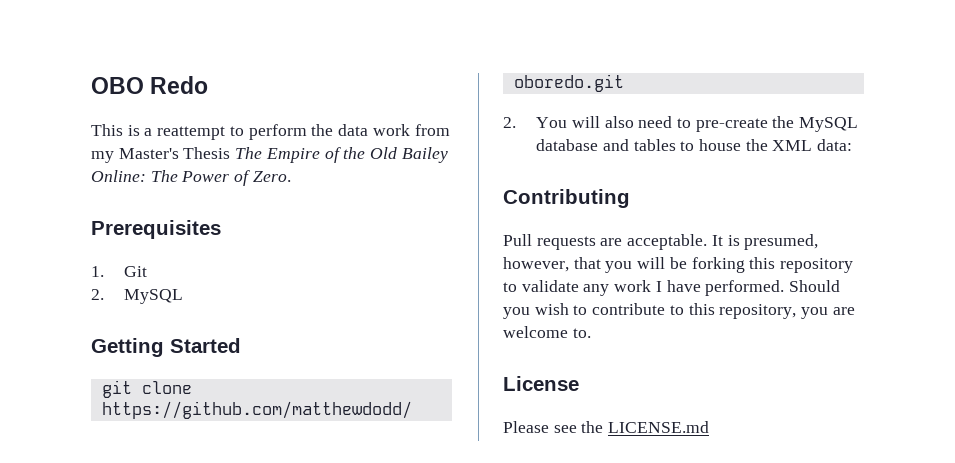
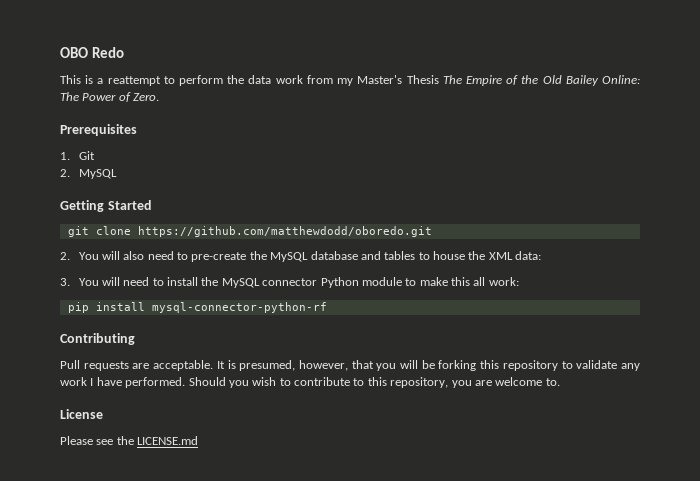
+ 3. You will need to install the MySQL connector Python module to make this all work:
+ pip install mysql-connector-python-rf

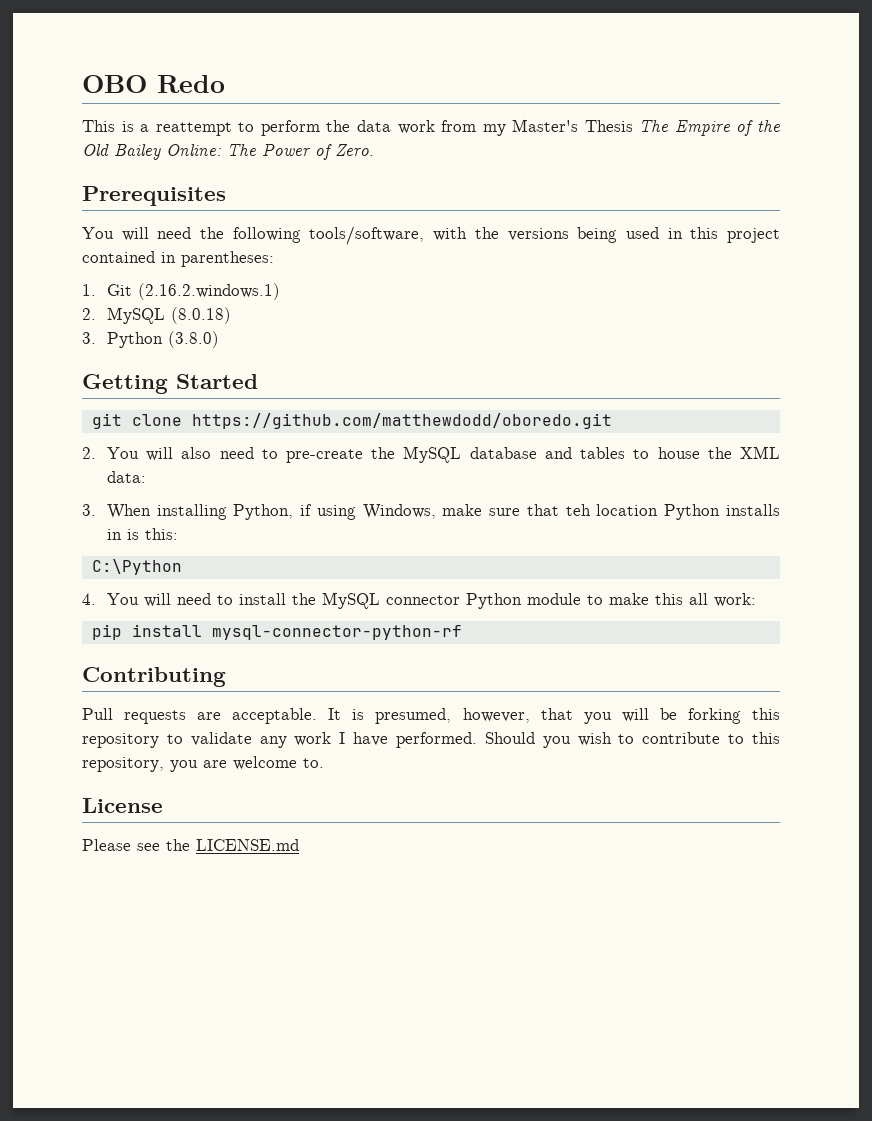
+ You will need the following tools/software, with the versions being used in this project contained in parentheses:
- 1. Git
+ 1. Git (2.16.2.windows.1)
- 2. MySQL
+ 2. MySQL (8.0.18)
+ 3. Python (3.8.0)
- 3. You will need to install the MySQL connector Python module to make this all work:
+ 3. When installing Python, if using Windows, make sure that teh location Python installs in is this:
+ C:\Python
+ 4. You will need to install the MySQL connector Python module to make this all work:

